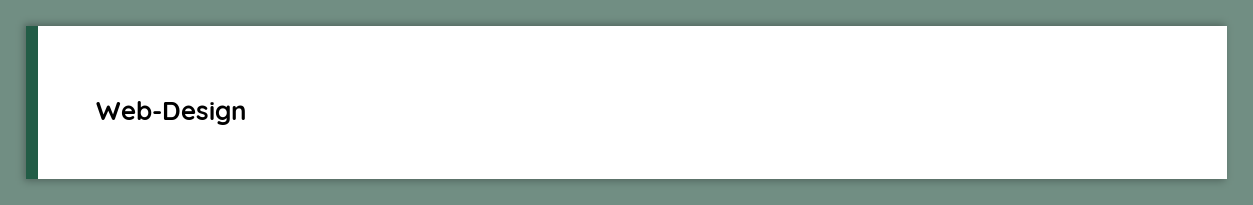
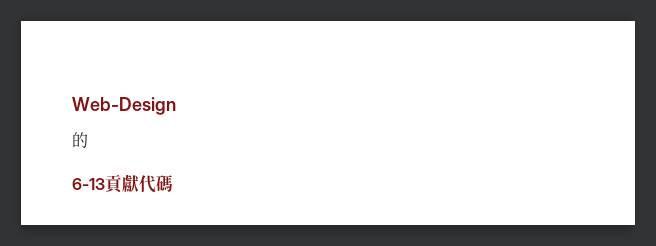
+ 的
+ 6-13貢獻代碼

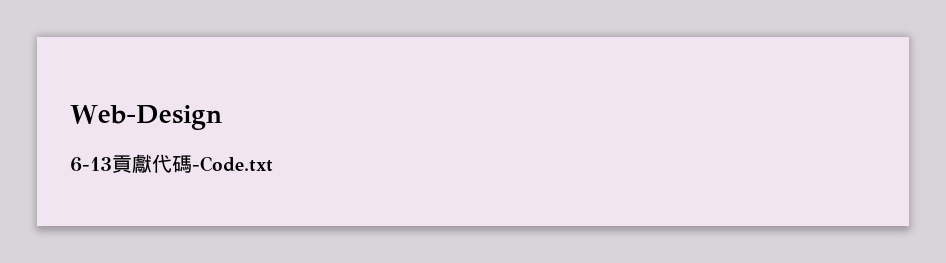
- 的
- 6-13貢獻代碼
+ 6-13貢獻代碼-Code.txt

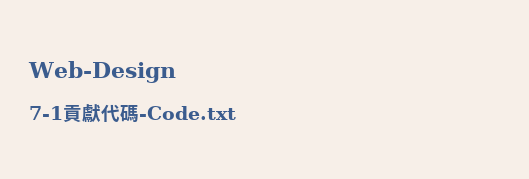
- 6-13貢獻代碼-Code.txt
+ 7-1貢獻代碼-Code.txt

